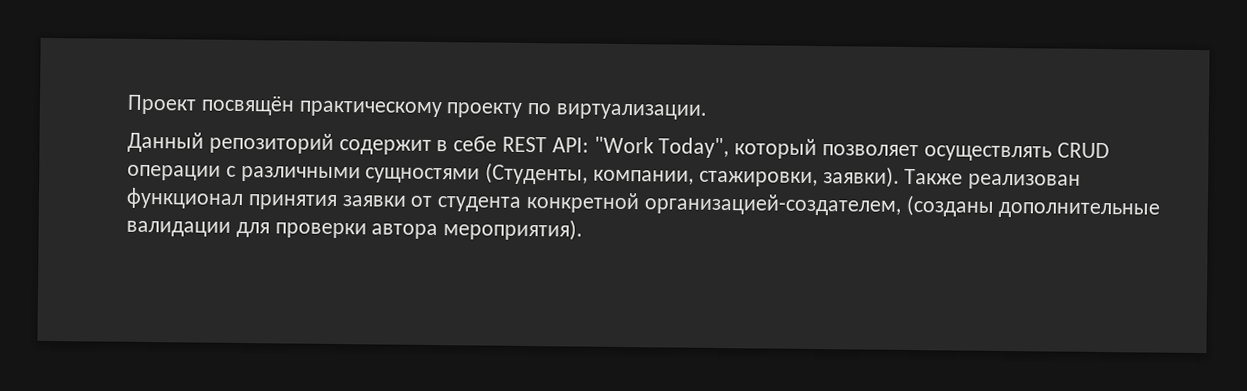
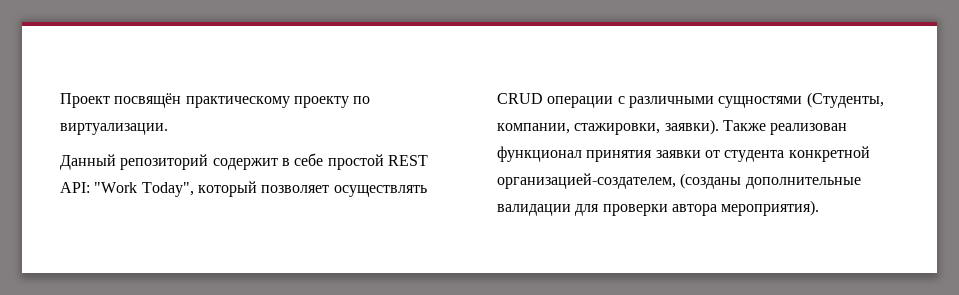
- Данный репозиторий содержит в себе REST API: "Work Today", который позволяет осуществлять CRUD операции с различными сущностями (Студенты, компании, стажировки, заявки).
+ Данный репозиторий содержит в себе простой REST API: "Work Today", который позволяет осуществлять CRUD операции с различными сущностями (Студенты, компании, стажировки, заявки).

